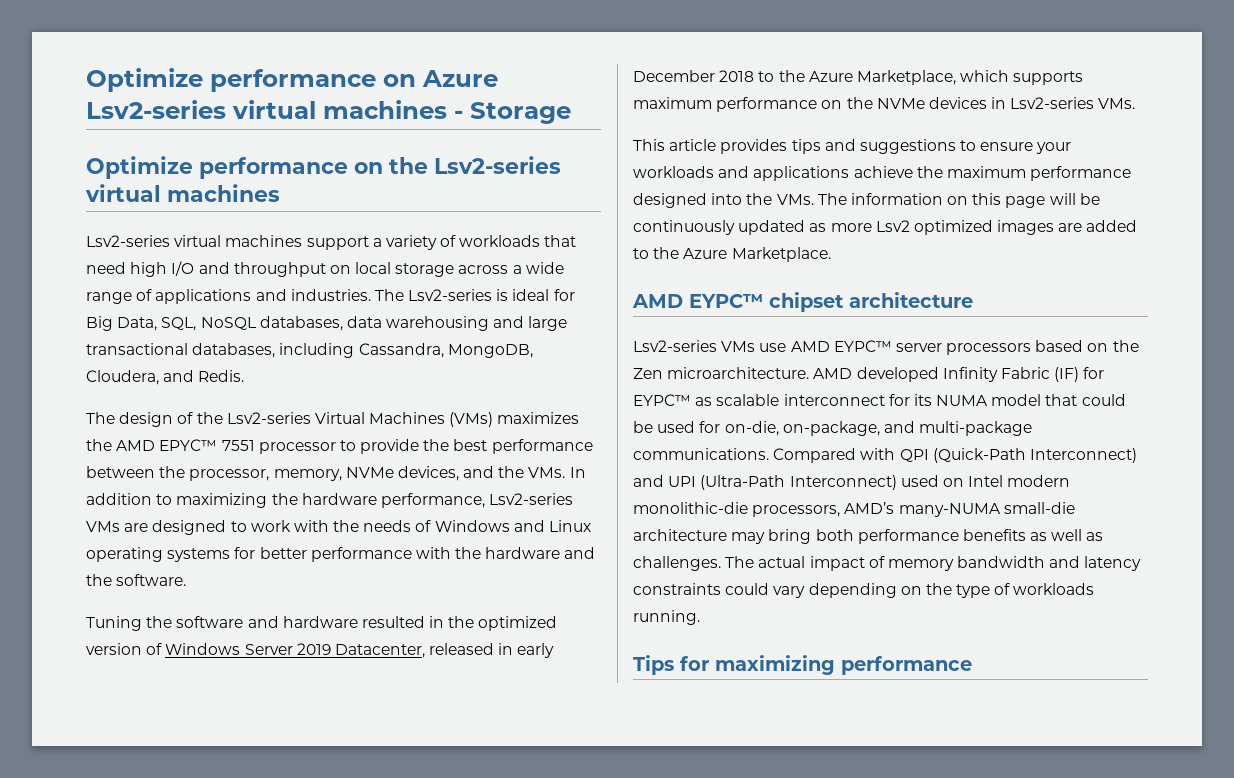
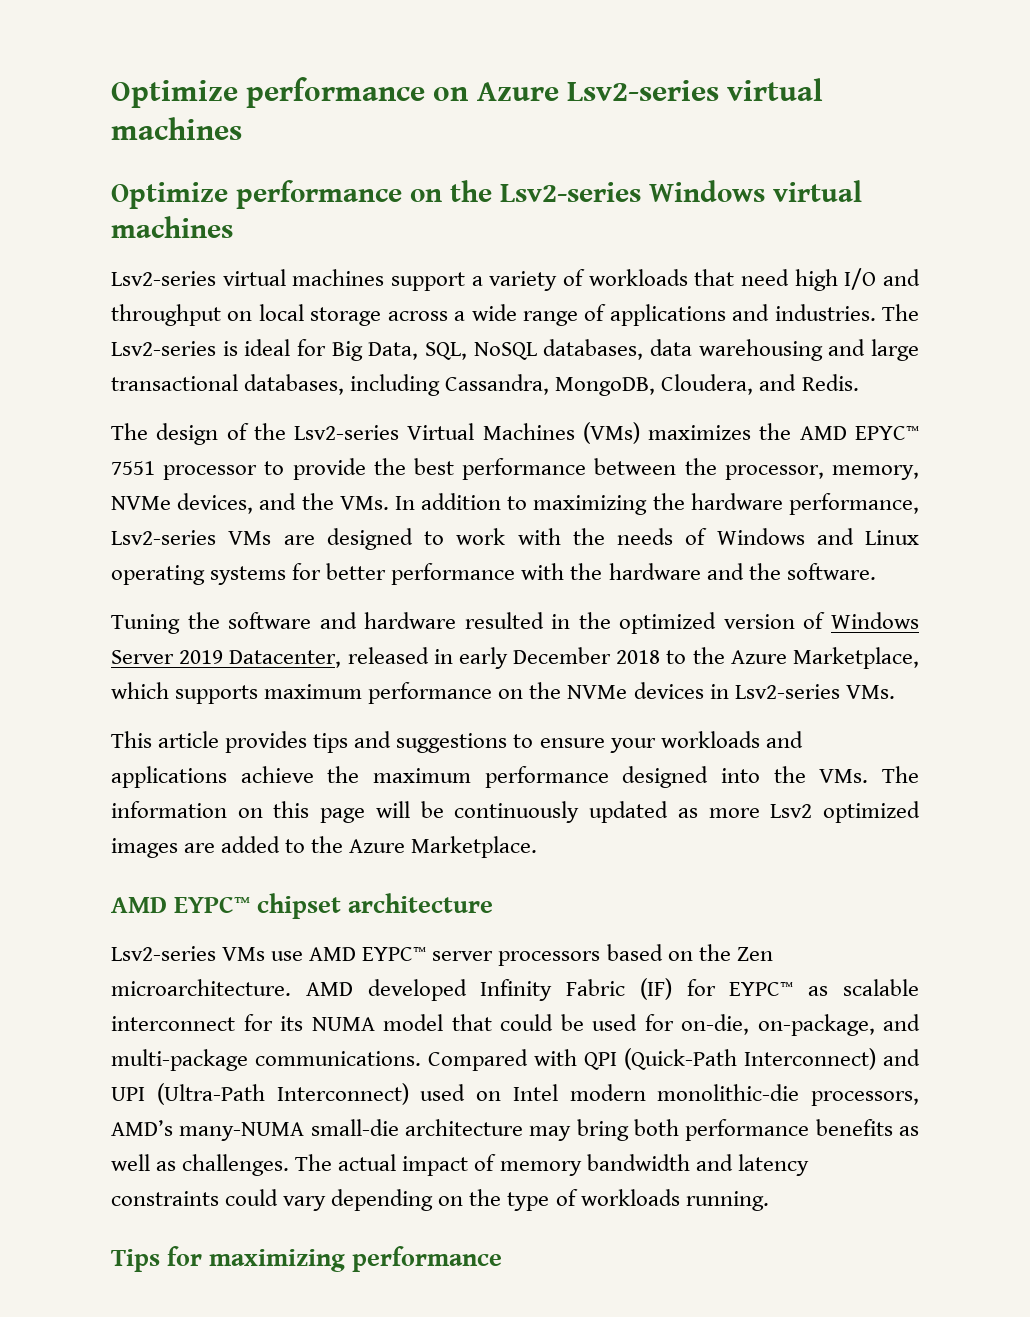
- Optimize performance on Azure Lsv2-series virtual machines - Storage
+ Optimize performance on Azure Lsv2-series virtual machines
- Optimize performance on the Lsv2-series virtual machines
+ Optimize performance on the Lsv2-series Windows virtual machines

